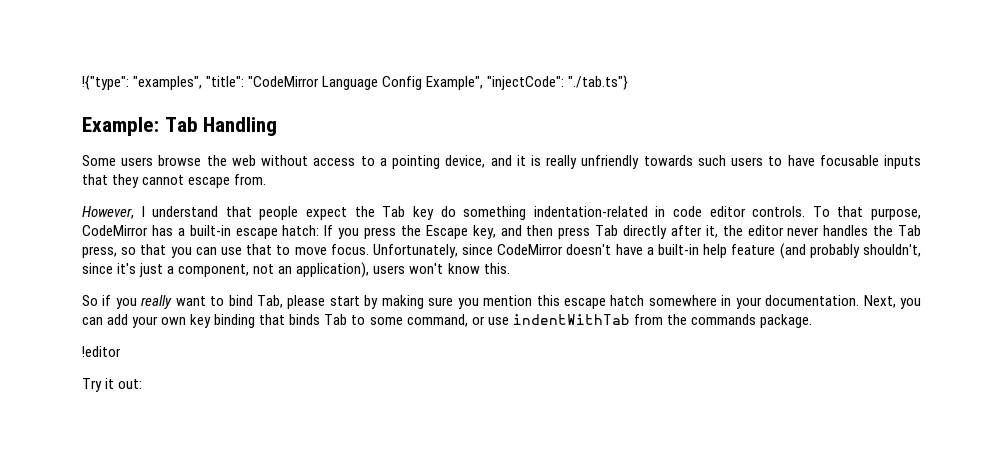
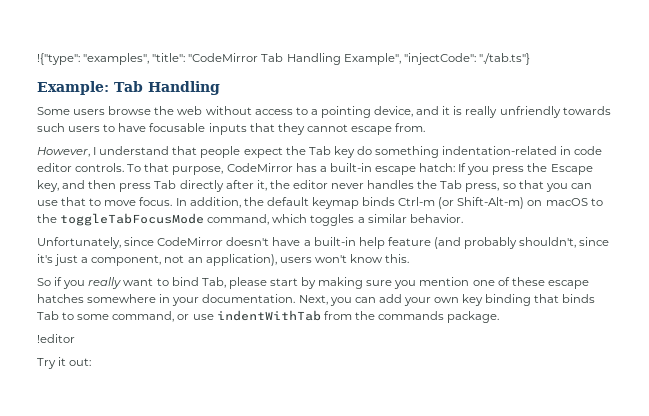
- !{"type": "examples", "title": "CodeMirror Language Config Example", "injectCode": "./tab.ts"}
+ !{"type": "examples", "title": "CodeMirror Tab Handling Example", "injectCode": "./tab.ts"}
- If you press the Escape key, and then press Tab directly after it, the editor never handles the Tab press, so that you can use that to move focus. Unfortunately, since CodeMirror doesn't have a built-in help feature (and probably shouldn't, since it's just a component, not an application), users won't know this.
+ If you press the Escape key, and then press Tab directly after it, the editor never handles the Tab press, so that you can use that to move focus. In addition, the default keymap binds Ctrl-m (or Shift-Alt-m) on macOS to the toggleTabFocusMode command, which toggles a similar behavior.
+ Unfortunately, since CodeMirror doesn't have a built-in help feature (and probably shouldn't, since it's just a component, not an application), users won't know this.
- So if you really want to bind Tab, please start by making sure you mention this escape hatch somewhere in your documentation.
+ So if you really want to bind Tab, please start by making sure you mention one of these escape hatches somewhere in your documentation.

